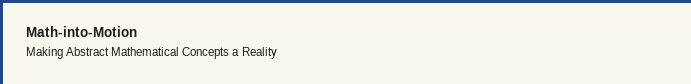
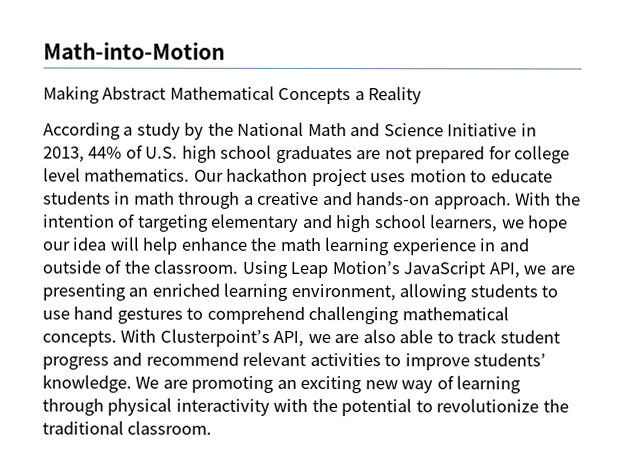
+ According a study by the National Math and Science Initiative in 2013, 44% of U.S. high school graduates are not prepared for college level mathematics. Our hackathon project uses motion to educate students in math through a creative and hands-on approach. With the intention of targeting elementary and high school learners, we hope our idea will help enhance the math learning experience in and outside of the classroom. Using Leap Motion’s JavaScript API, we are presenting an enriched learning environment, allowing students to use hand gestures to comprehend challenging mathematical concepts. With Clusterpoint’s API, we are also able to track student progress and recommend relevant activities to improve students’ knowledge. We are promoting an exciting new way of learning through physical interactivity with the potential to revolutionize the traditional classroom.

